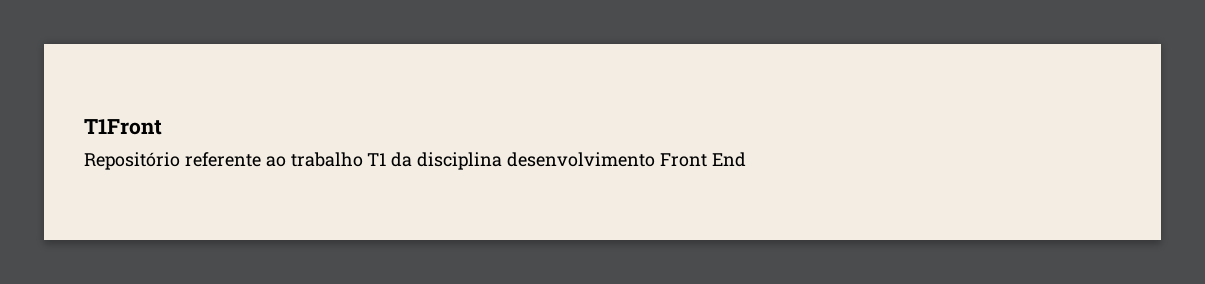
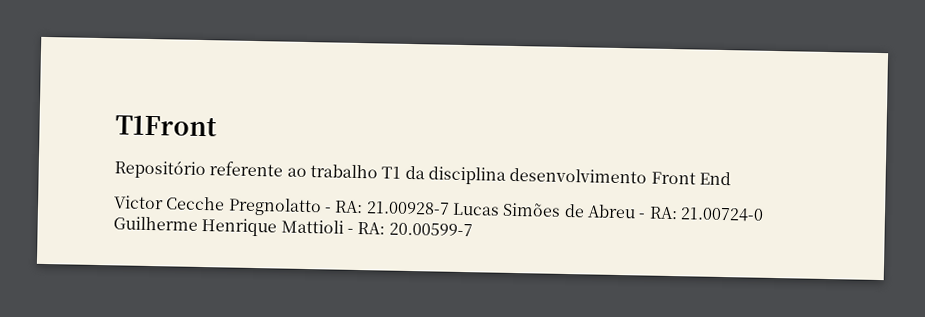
+ Victor Cecche Pregnolatto - RA: 21.00928-7 Lucas Simões de Abreu - RA: 21.00724-0 Guilherme Henrique Mattioli - RA: 20.00599-7

